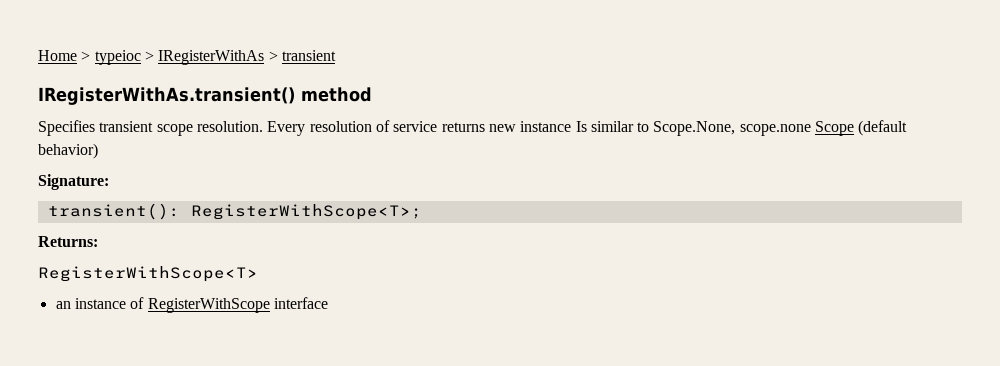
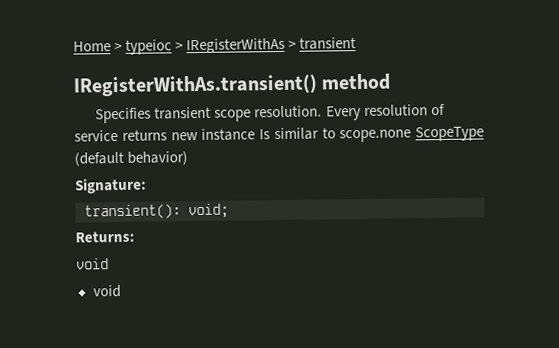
- Every resolution of service returns new instance Is similar to Scope.None, scope.none Scope (default behavior)
+ Every resolution of service returns new instance Is similar to scope.none ScopeType (default behavior)
- transient(): RegisterWithScope<T>;
+ transient(): void;
  Returns:
- RegisterWithScope<T>
- an instance of RegisterWithScope interface
+ void
+ void

